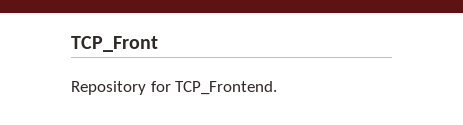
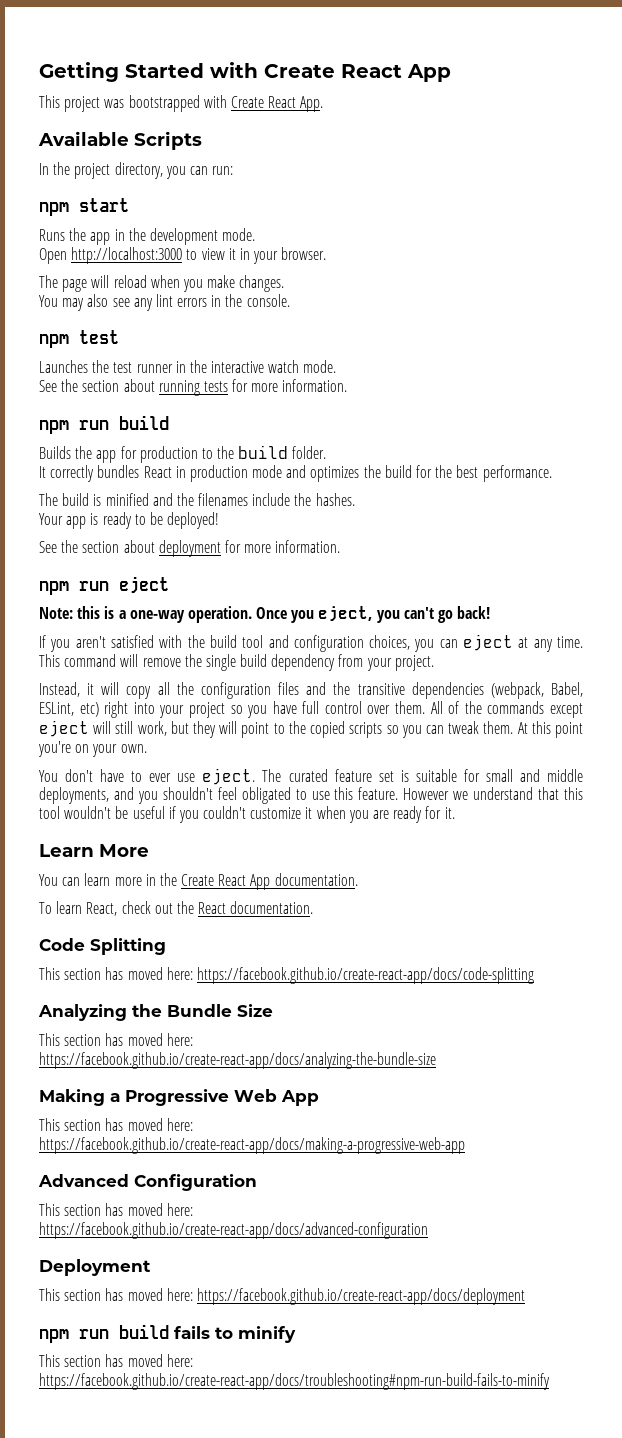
- TCP_Front
- Repository for TCP_Frontend.
+ Getting Started with Create React App
+ This project was bootstrapped with Create React App.
+ Available Scripts
+ In the project directory, you can run:
+ npm start
+ Runs the app in the development mode.
+ Open http://localhost:3000 to view it in your browser.
+ The page will reload when you make changes.
+ You may also see any lint errors in the console.
+ npm test
+ Launches the test runner in the interactive watch mode.
+ See the section about running tests for more information.
+ npm run build
+ Builds the app for production to the build folder.
+ It correctly bundles React in production mode and optimizes the build for the best performance.
+ The build is minified and the filenames include the hashes.
+ Your app is ready to be deployed!
+ See the section about deployment for more information.
+ npm run eject
+ Note: this is a one-way operation. Once you eject, you can't go back!
+ If you aren't satisfied with the build tool and configuration choices, you can eject at any time. This command will remove the single build dependency from your project.
+ Instead, it will copy all the configuration files and the transitive dependencies (webpack, Babel, ESLint, etc) right into your project so you have full control over them. All of the commands except eject will still work, but they will point to the copied scripts so you can tweak them. At this point you're on your own.
+ You don't have to ever use eject. The curated feature set is suitable for small and middle deployments, and you shouldn't feel obligated to use this feature. However we understand that this tool wouldn't be useful if you couldn't customize it when you are ready for it.
+ Learn More
+ You can learn more in the Create React App documentation.
+ To learn React, check out the React documentation.
+ Code Splitting
+ This section has moved here: https://facebook.github.io/create-react-app/docs/code-splitting
+ Analyzing the Bundle Size
+ This section has moved here: https://facebook.github.io/create-react-app/docs/analyzing-the-bundle-size
+ Making a Progressive Web App
+ This section has moved here: https://facebook.github.io/create-react-app/docs/making-a-progressive-web-app
+ Advanced Configuration
+ This section has moved here: https://facebook.github.io/create-react-app/docs/advanced-configuration
+ Deployment
+ This section has moved here: https://facebook.github.io/create-react-app/docs/deployment
+ npm run build fails to minify
+ This section has moved here: https://facebook.github.io/create-react-app/docs/troubleshooting#npm-run-build-fails-to-minify

